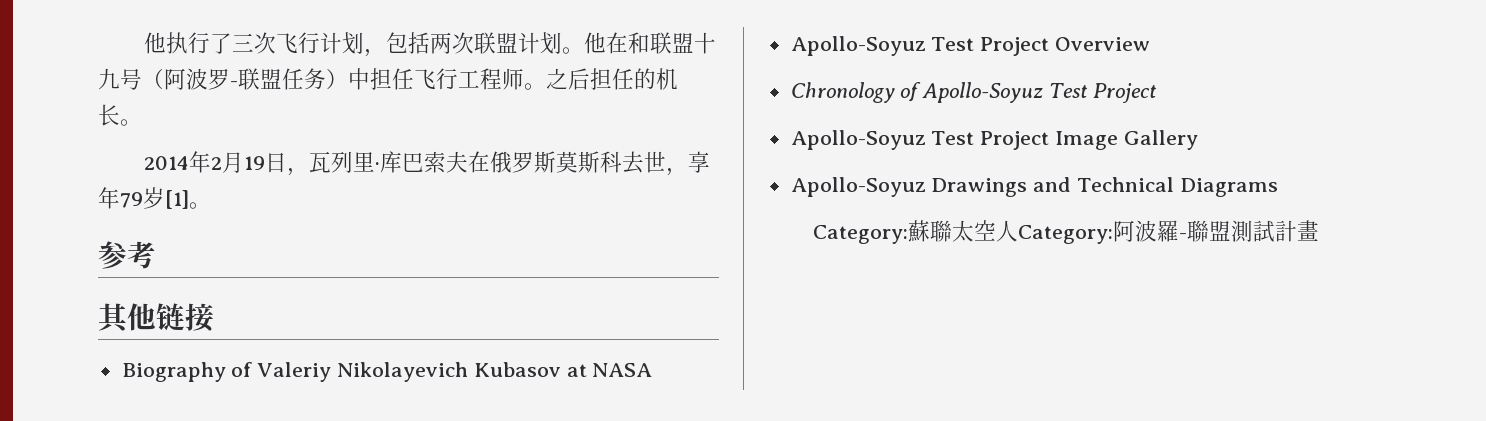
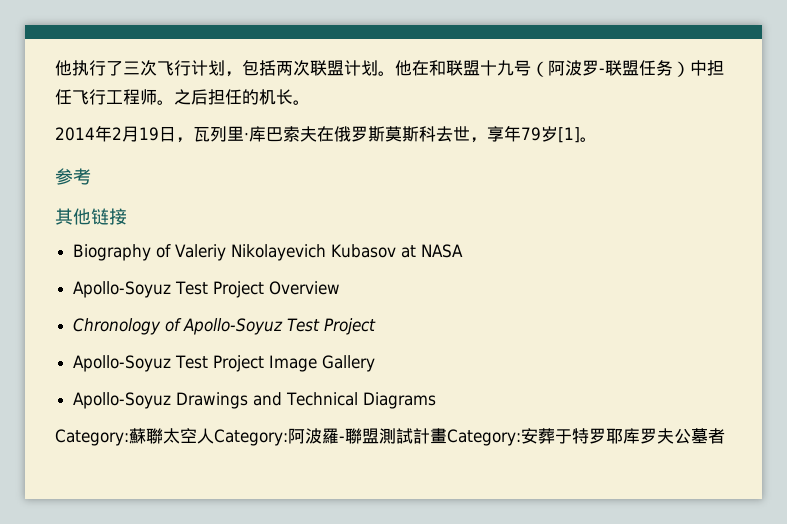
- Category:蘇聯太空人Category:阿波羅-聯盟測試計畫
+ Category:蘇聯太空人Category:阿波羅-聯盟測試計畫Category:安葬于特罗耶库罗夫公墓者

